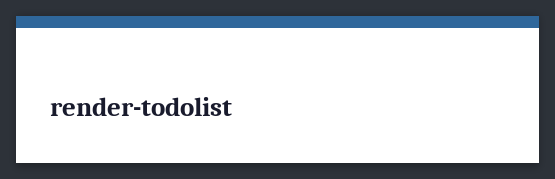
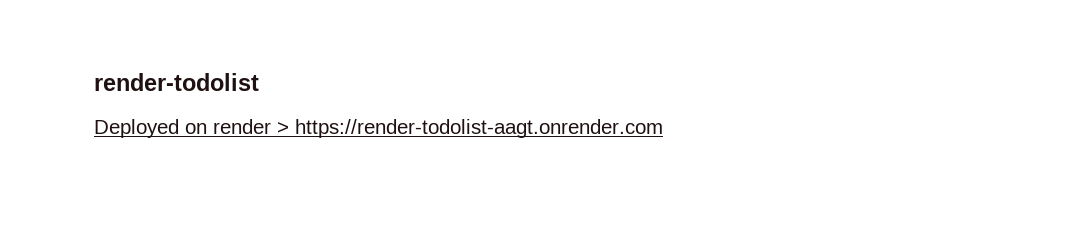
+ Deployed on render > https://render-todolist-aagt.onrender.com

